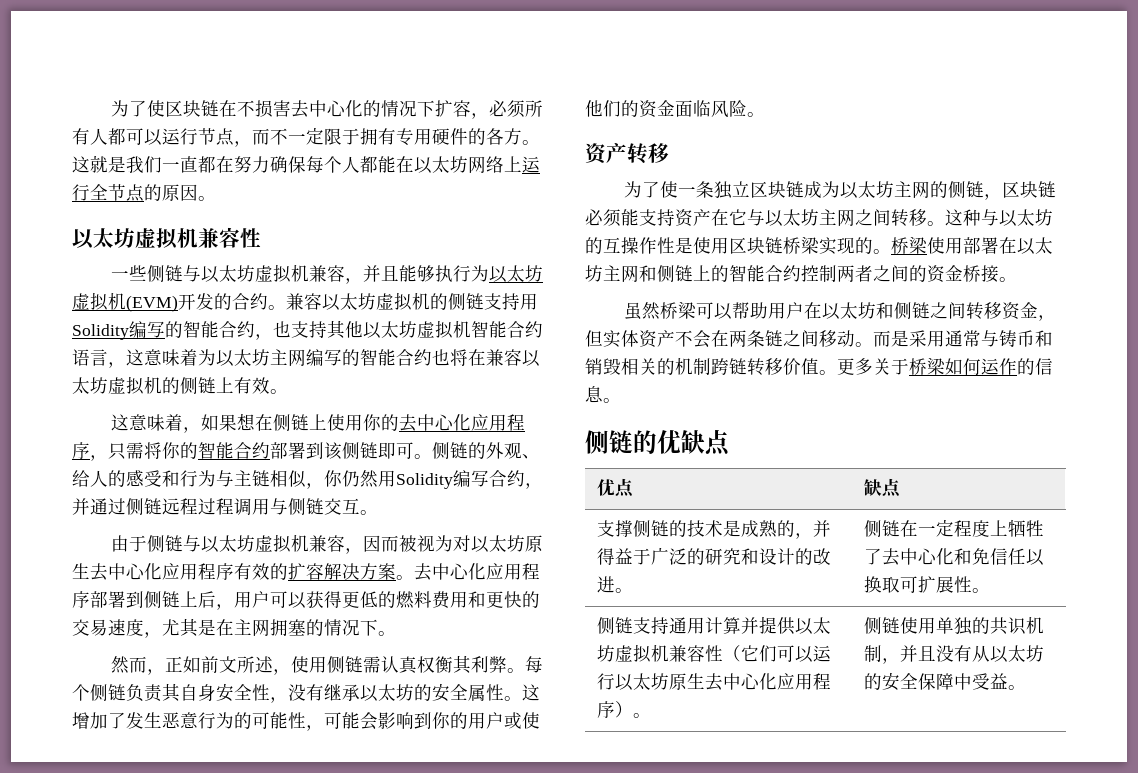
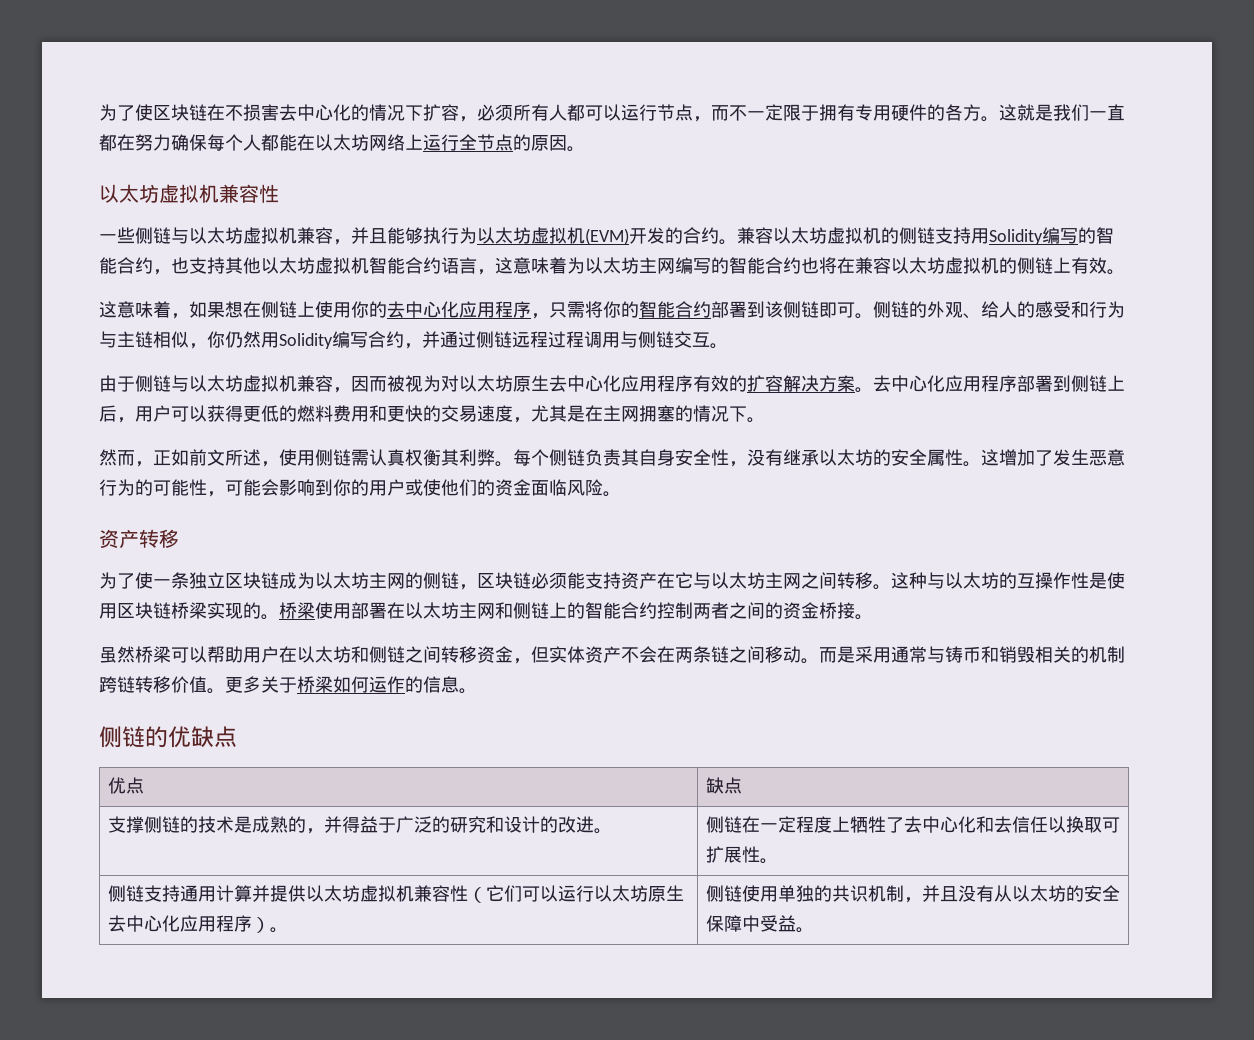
- 支撑侧链的技术是成熟的，并得益于广泛的研究和设计的改进。 | 侧链在一定程度上牺牲了去中心化和免信任以换取可扩展性。
+ 支撑侧链的技术是成熟的，并得益于广泛的研究和设计的改进。 | 侧链在一定程度上牺牲了去中心化和去信任以换取可扩展性。

